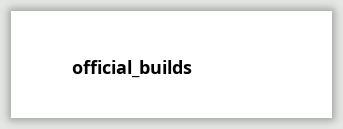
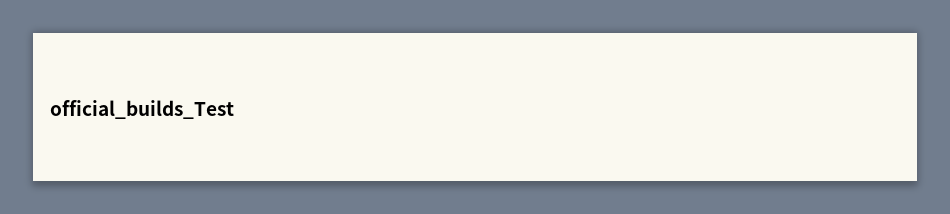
- official_builds
+ official_builds_Test

